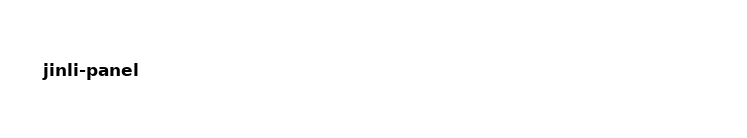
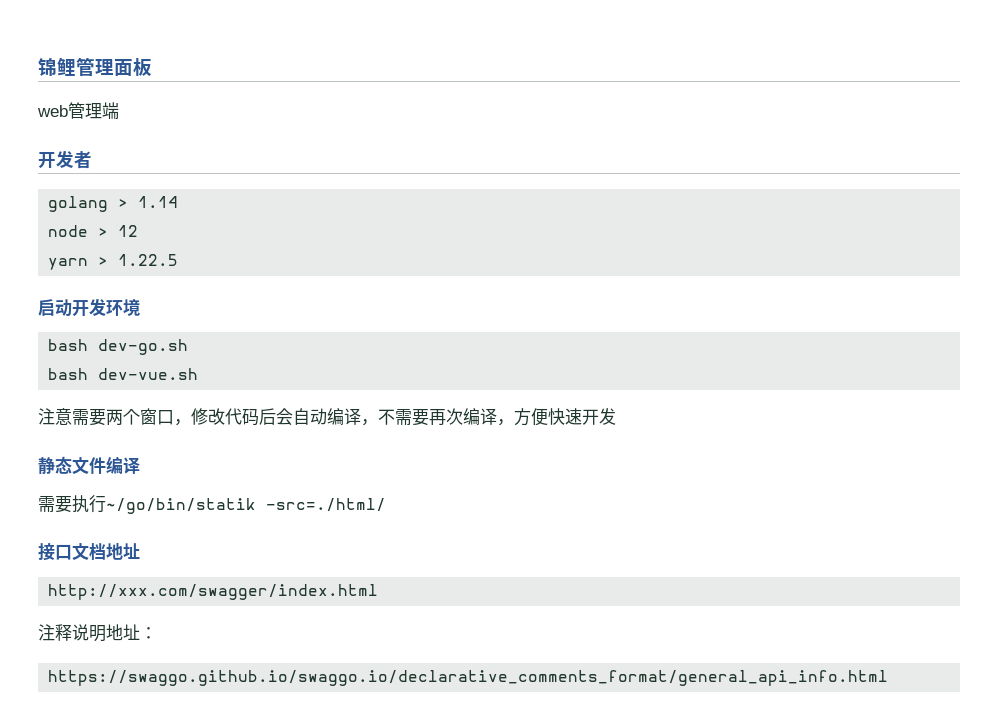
- jinli-panel
+ 锦鲤管理面板
+ web管理端
+ 开发者
+ golang > 1.14
+ node > 12
+ yarn > 1.22.5
+ 启动开发环境
+ bash dev-go.sh
+ bash dev-vue.sh
+ 注意需要两个窗口，修改代码后会自动编译，不需要再次编译，方便快速开发
+ 静态文件编译
+ 需要执行~/go/bin/statik -src=./html/
+ 接口文档地址
+ http://xxx.com/swagger/index.html
+ 注释说明地址：
+ https://swaggo.github.io/swaggo.io/declarative_comments_format/general_api_info.html

